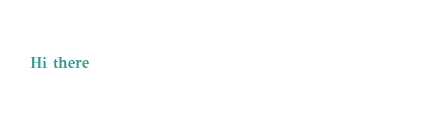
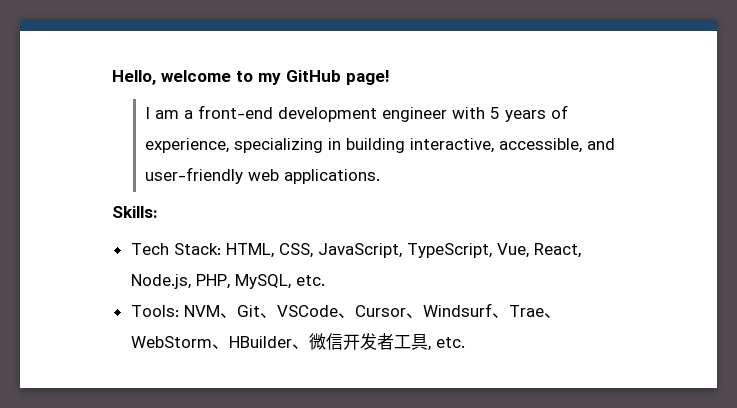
- Hi there
+ Hello, welcome to my GitHub page!
+ I am a front-end development engineer with 5 years of experience, specializing in building interactive, accessible, and user-friendly web applications.
+ Skills:
+ Tech Stack: HTML, CSS, JavaScript, TypeScript, Vue, React, Node.js, PHP, MySQL, etc.
+ Tools: NVM、Git、VSCode、Cursor、Windsurf、Trae、WebStorm、HBuilder、微信开发者工具, etc.

